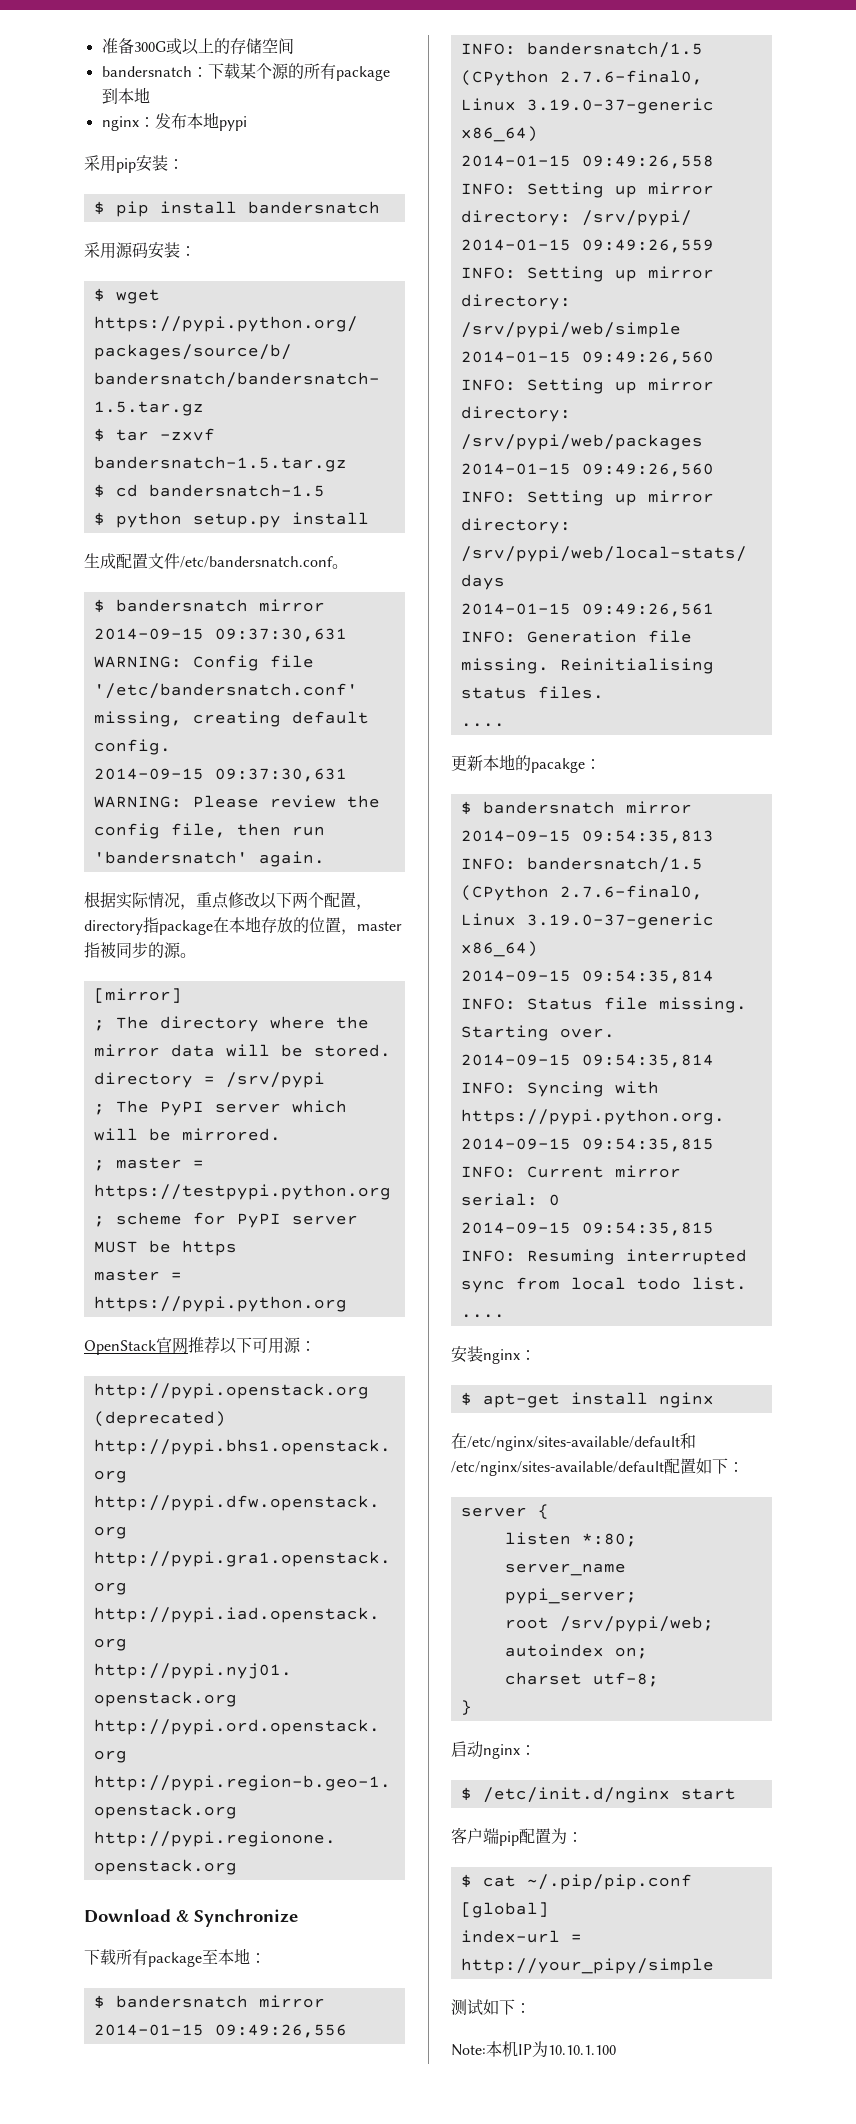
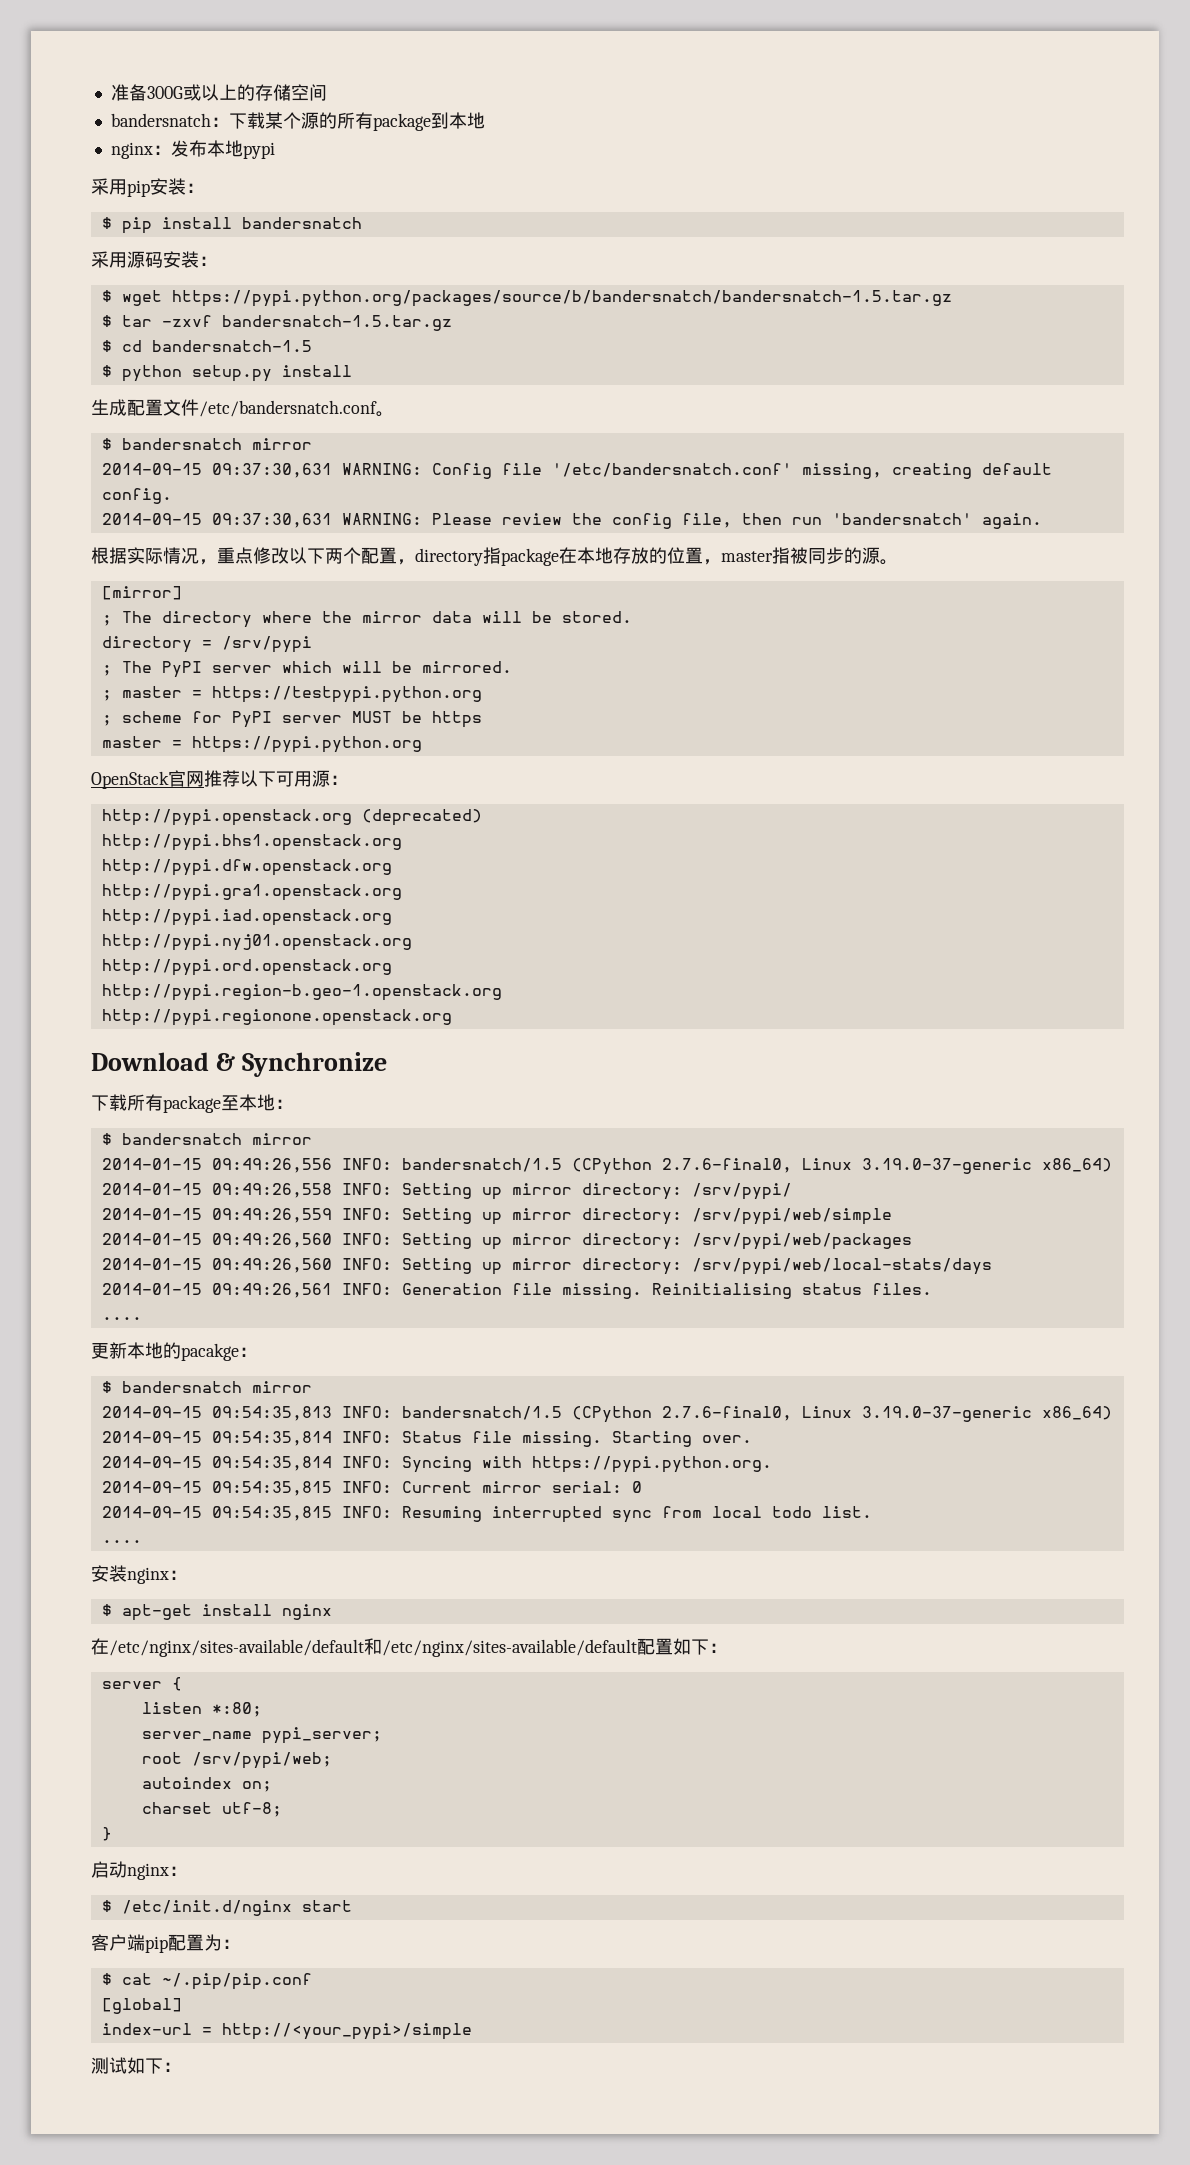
- index-url = http://your_pipy/simple
+ index-url = http://<your_pypi>/simple
- Note:本机IP为10.10.1.100

